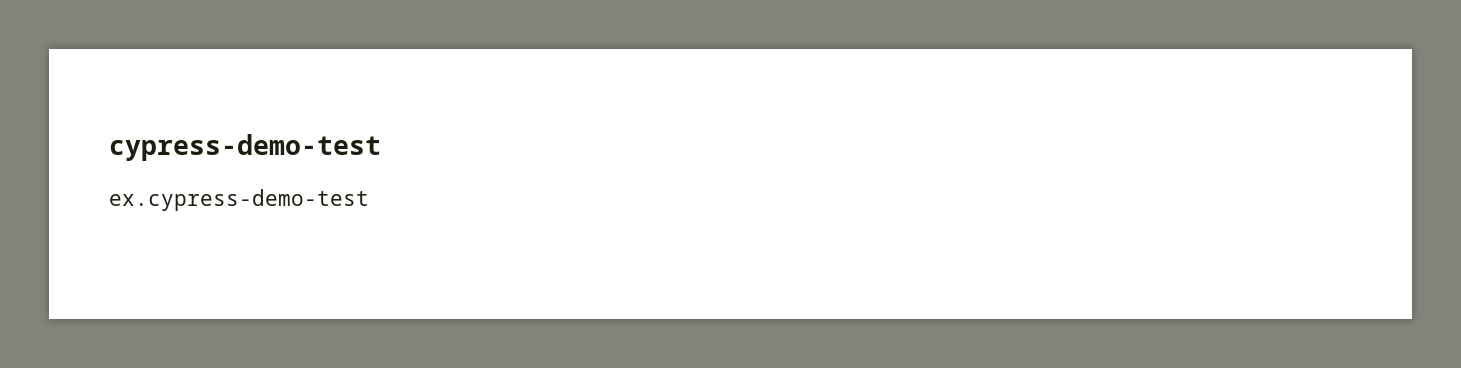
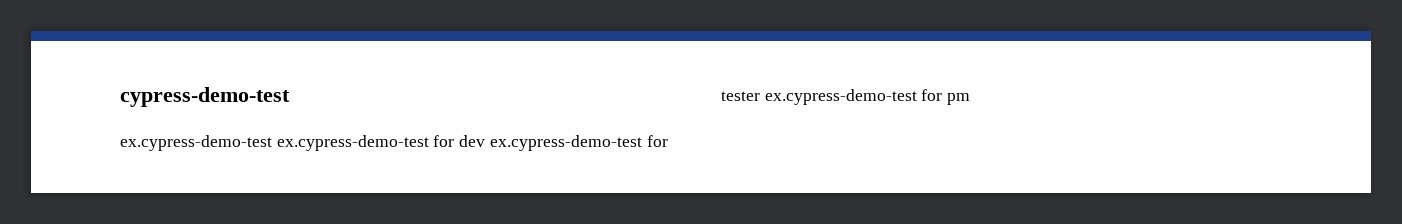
- ex.cypress-demo-test
+ ex.cypress-demo-test ex.cypress-demo-test for dev ex.cypress-demo-test for tester ex.cypress-demo-test for pm

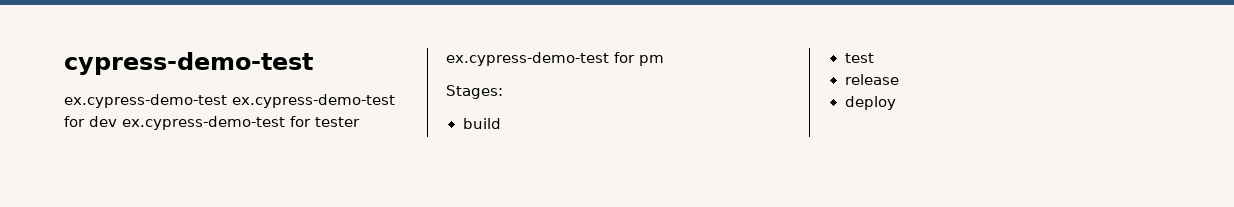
+ Stages:
+ build
+ test
+ release
+ deploy

